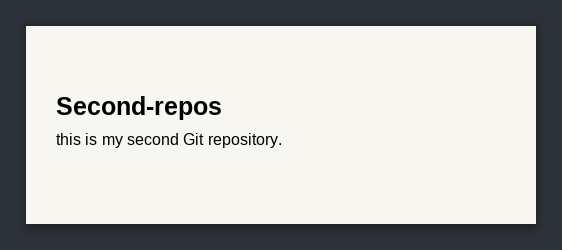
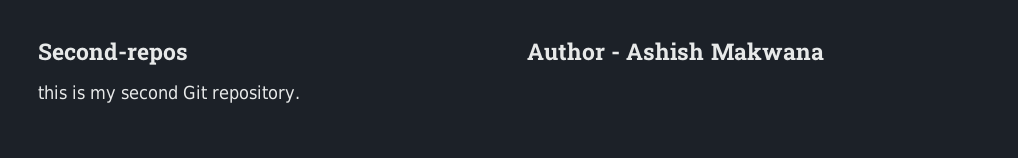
+ Author - Ashish Makwana

